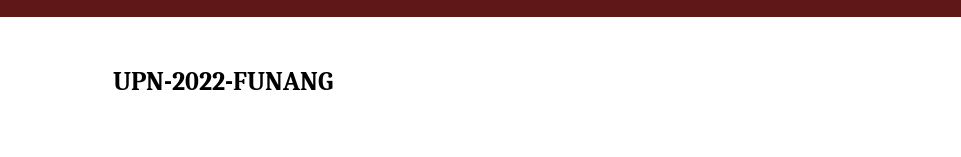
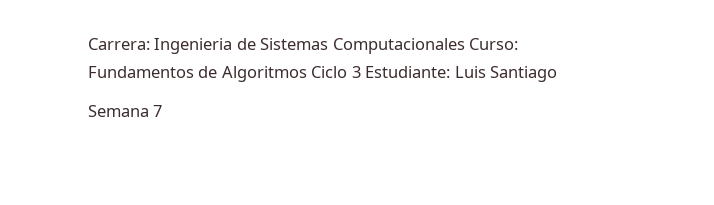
- UPN-2022-FUNANG
+ Carrera: Ingenieria de Sistemas Computacionales Curso: Fundamentos de Algoritmos Ciclo 3 Estudiante: Luis Santiago
+ Semana 7

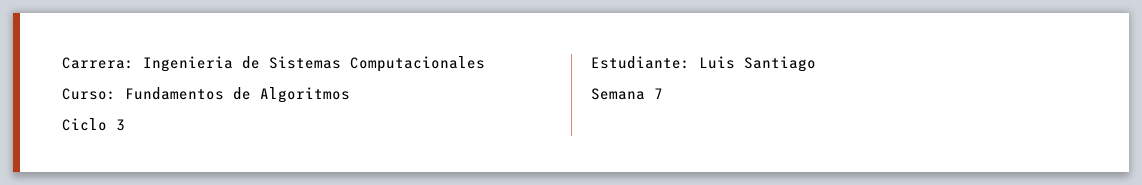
- Carrera: Ingenieria de Sistemas Computacionales Curso: Fundamentos de Algoritmos Ciclo 3 Estudiante: Luis Santiago
+ Carrera: Ingenieria de Sistemas Computacionales
+ Curso: Fundamentos de Algoritmos
+ Ciclo 3
+ Estudiante: Luis Santiago

